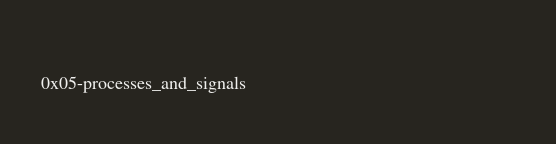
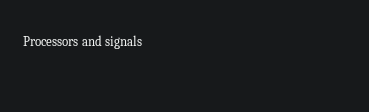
- 0x05-processes_and_signals
+ Processors and signals

